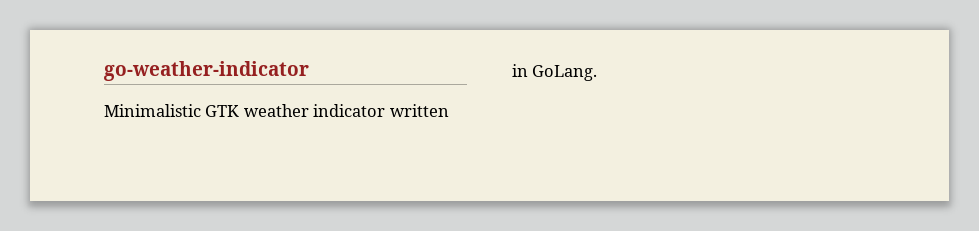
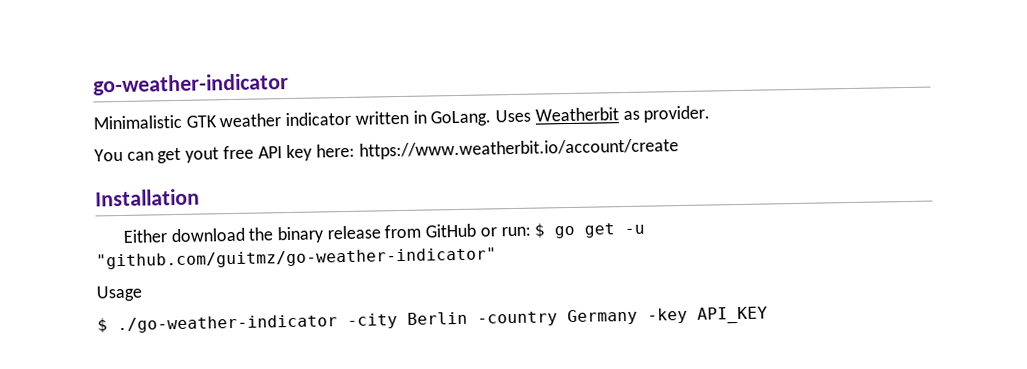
+ Uses Weatherbit as provider.
+ You can get yout free API key here: https://www.weatherbit.io/account/create
+ Installation
+ Either download the binary release from GitHub or run: $ go get -u "github.com/guitmz/go-weather-indicator"
+ Usage
+ $ ./go-weather-indicator -city Berlin -country Germany -key API_KEY

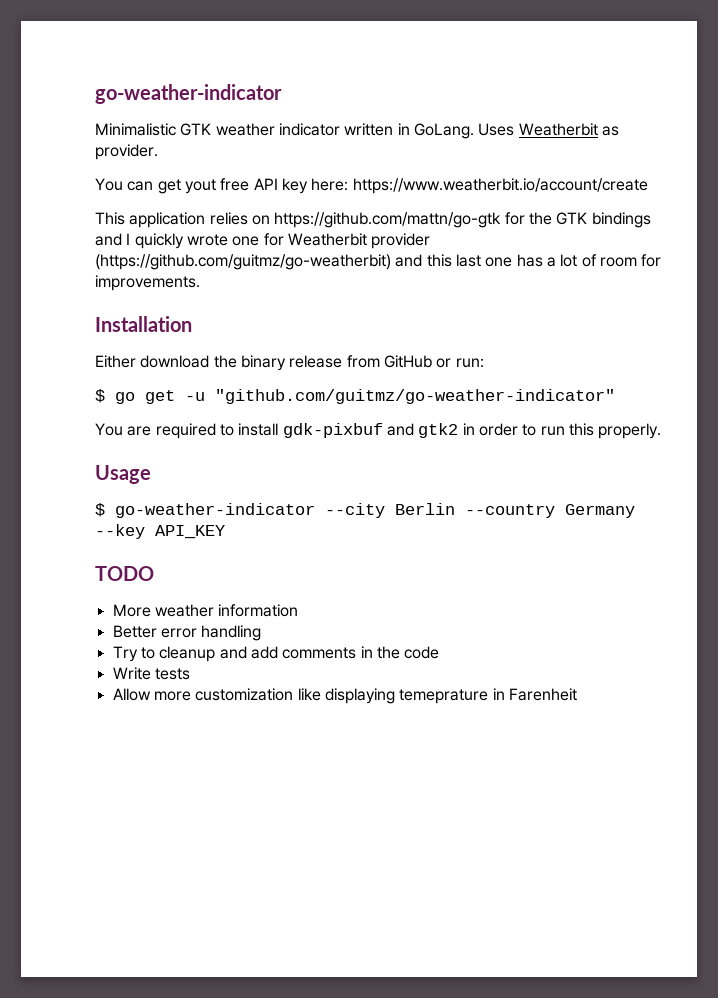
+ This application relies on https://github.com/mattn/go-gtk for the GTK bindings and I quickly wrote one for Weatherbit provider (https://github.com/guitmz/go-weatherbit) and this last one has a lot of room for improvements.
- Either download the binary release from GitHub or run: $ go get -u "github.com/guitmz/go-weather-indicator"
+ Either download the binary release from GitHub or run:
+ $ go get -u "github.com/guitmz/go-weather-indicator"
+ You are required to install gdk-pixbuf and gtk2 in order to run this properly.
  Usage
- $ ./go-weather-indicator -city Berlin -country Germany -key API_KEY
+ $ go-weather-indicator --city Berlin --country Germany --key API_KEY
+ TODO
+ More weather information
+ Better error handling
+ Try to cleanup and add comments in the code
+ Write tests
+ Allow more customization like displaying temeprature in Farenheit

